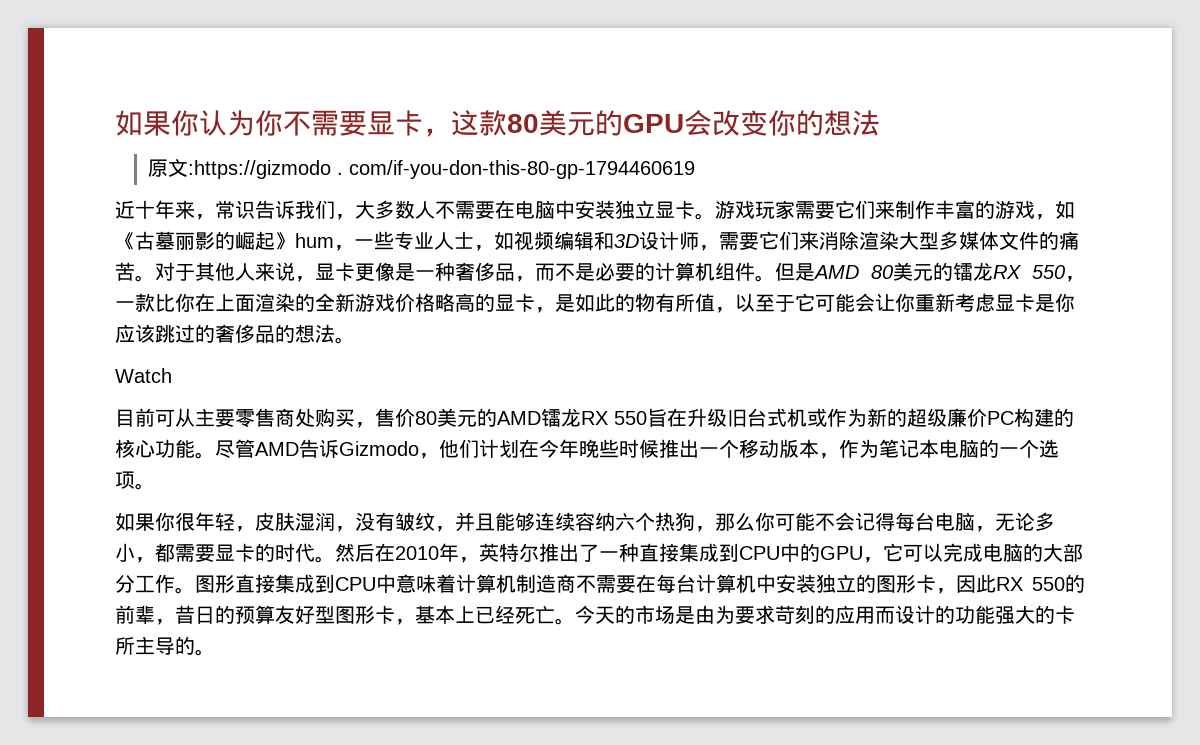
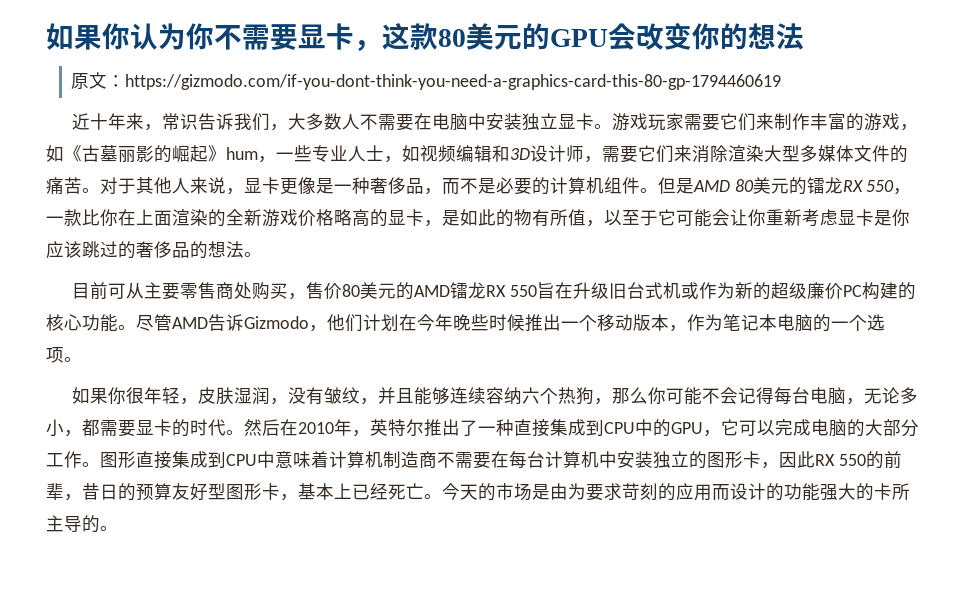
- 原文:https://gizmodo . com/if-you-don-this-80-gp-1794460619
+ 原文：https://gizmodo.com/if-you-dont-think-you-need-a-graphics-card-this-80-gp-1794460619
- Watch

